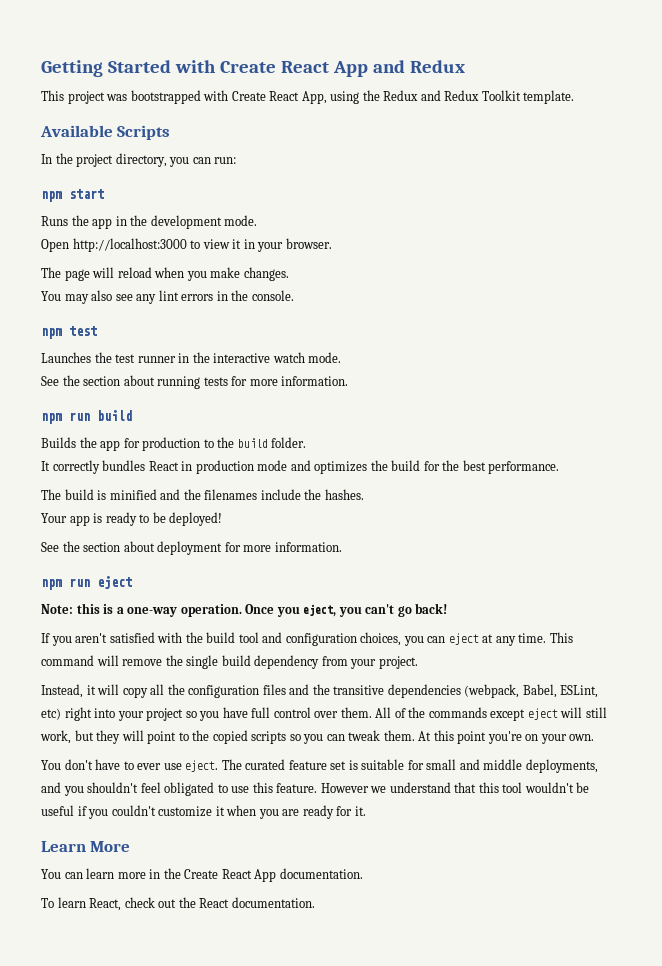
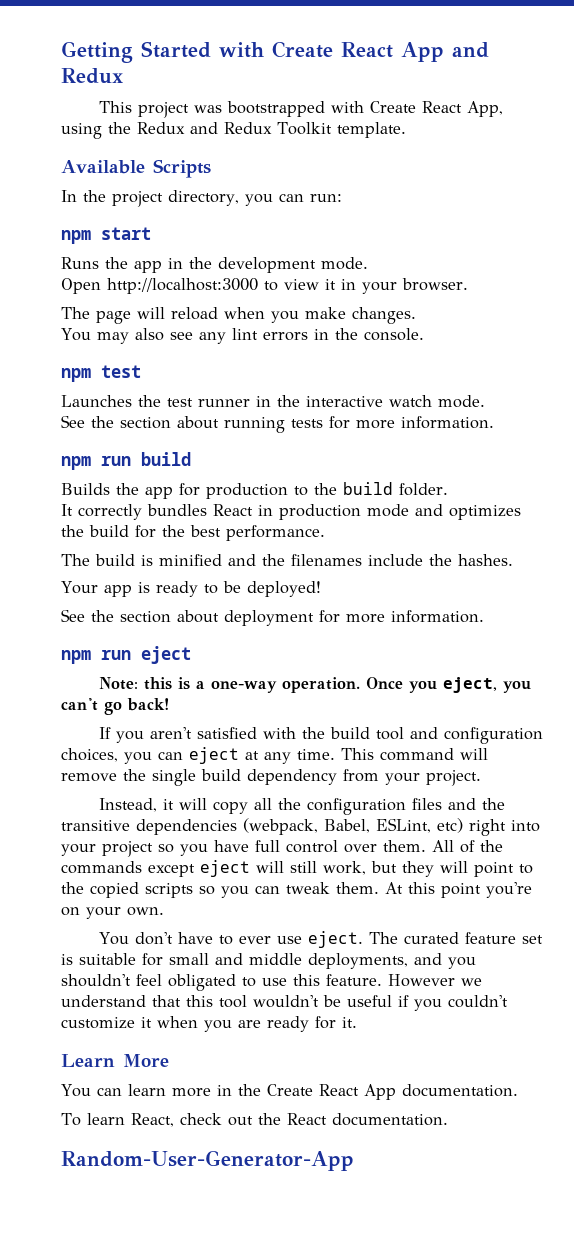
+ Random-User-Generator-App

